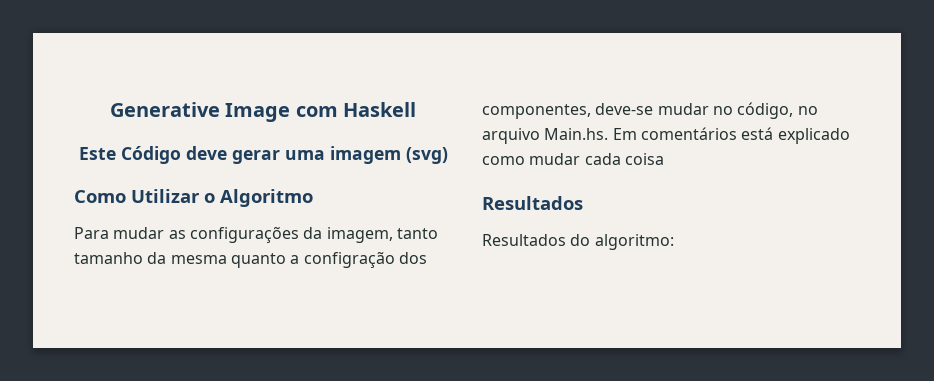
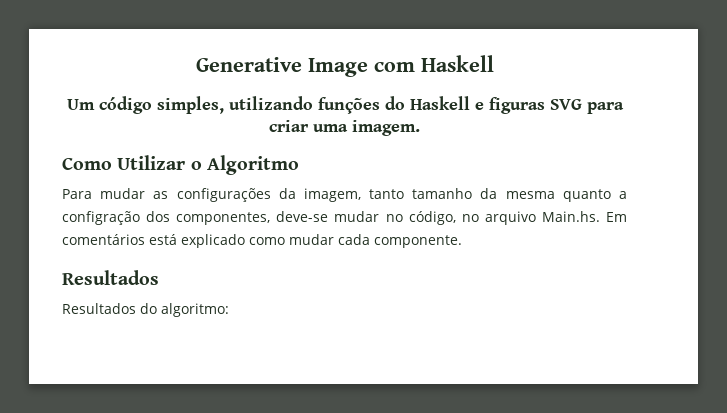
- Este Código deve gerar uma imagem (svg)
+ Um código simples, utilizando funções do Haskell e figuras SVG para criar uma imagem.
- Para mudar as configurações da imagem, tanto tamanho da mesma quanto a configração dos componentes, deve-se mudar no código, no arquivo Main.hs. Em comentários está explicado como mudar cada coisa
+ Para mudar as configurações da imagem, tanto tamanho da mesma quanto a configração dos componentes, deve-se mudar no código, no arquivo Main.hs. Em comentários está explicado como mudar cada componente.

